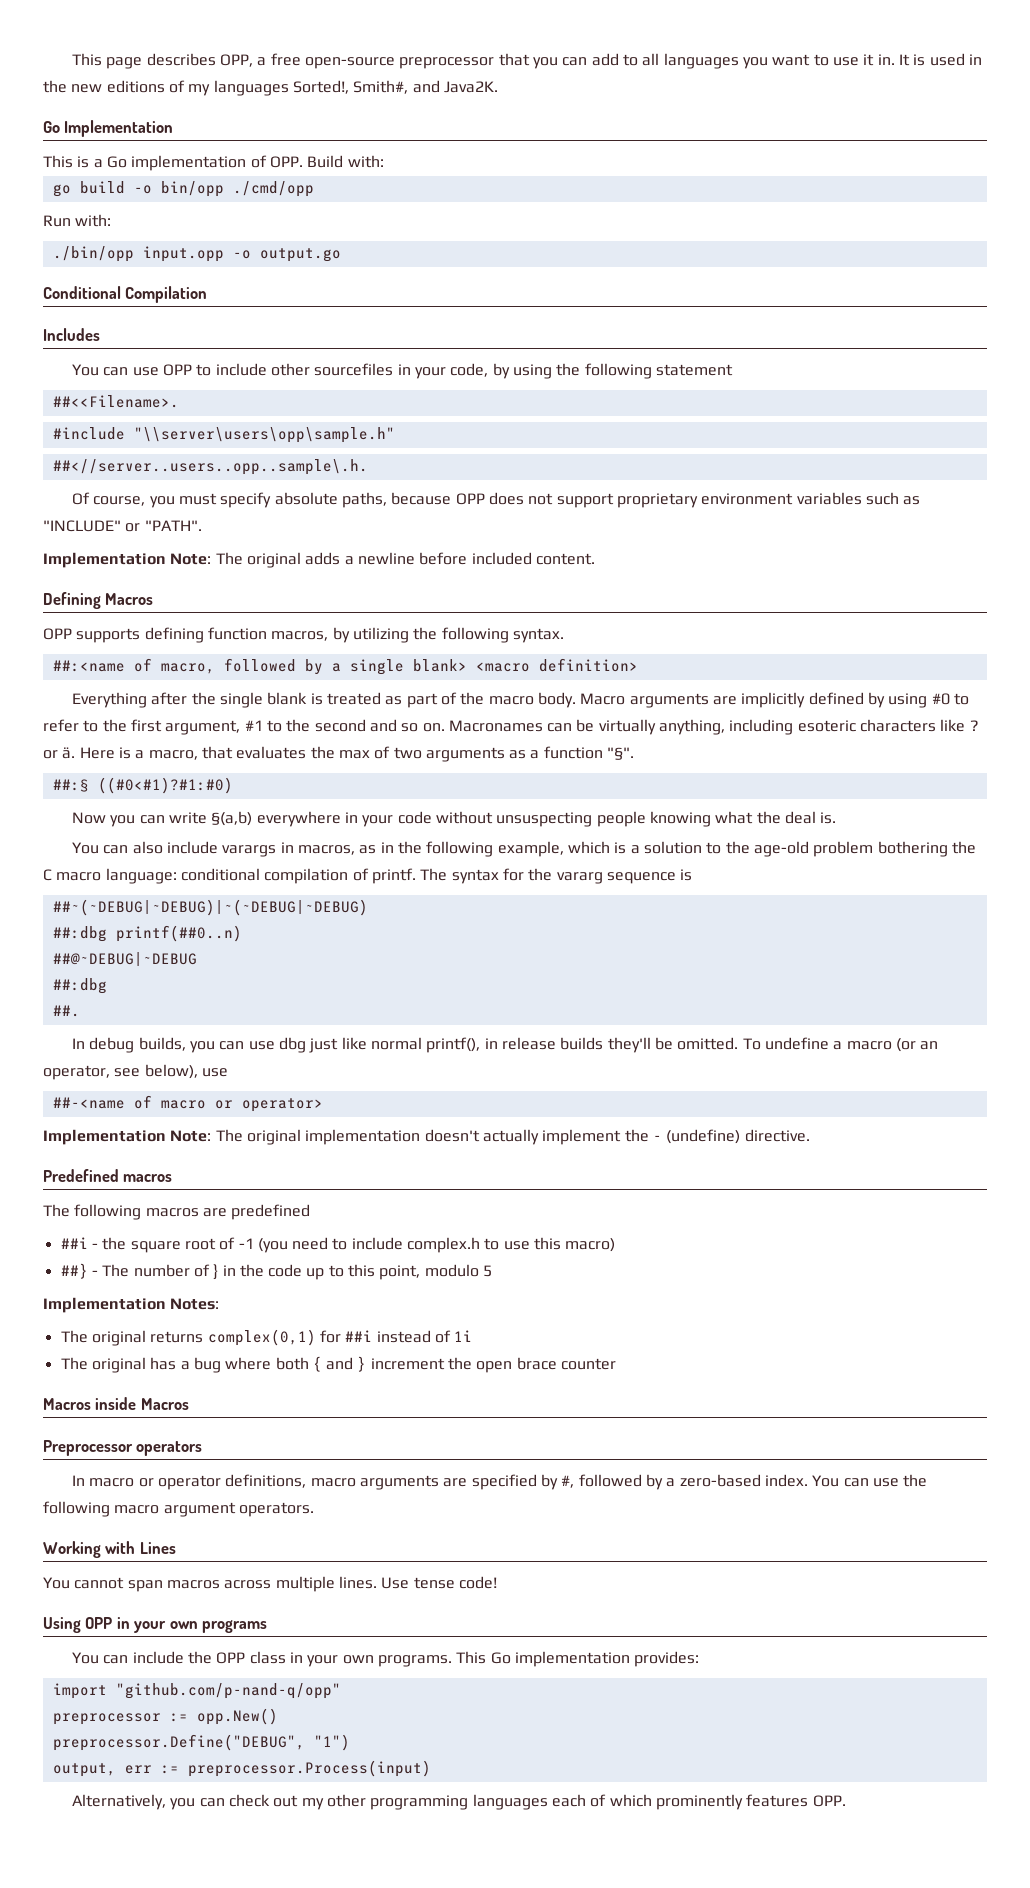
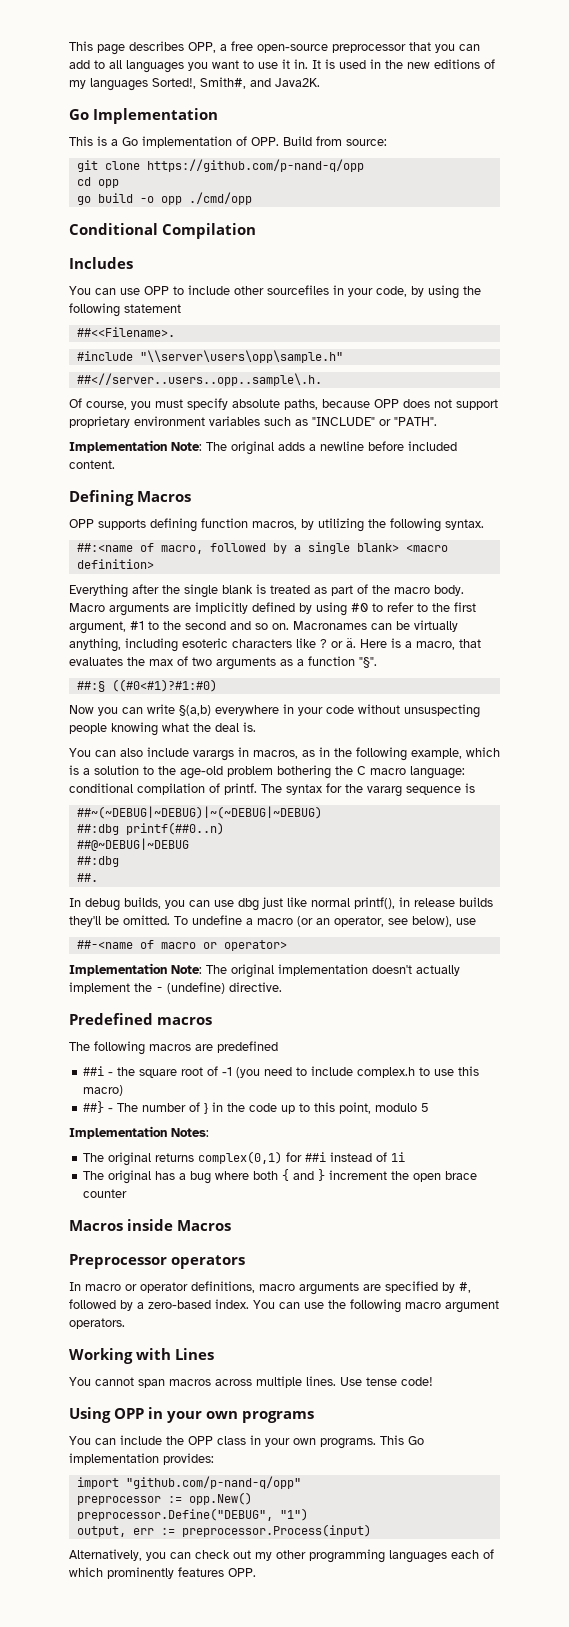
- This is a Go implementation of OPP. Build with:
+ This is a Go implementation of OPP. Build from source:
+ git clone https://github.com/p-nand-q/opp
+ cd opp
- go build -o bin/opp ./cmd/opp
+ go build -o opp ./cmd/opp
- Run with:
- ./bin/opp input.opp -o output.go

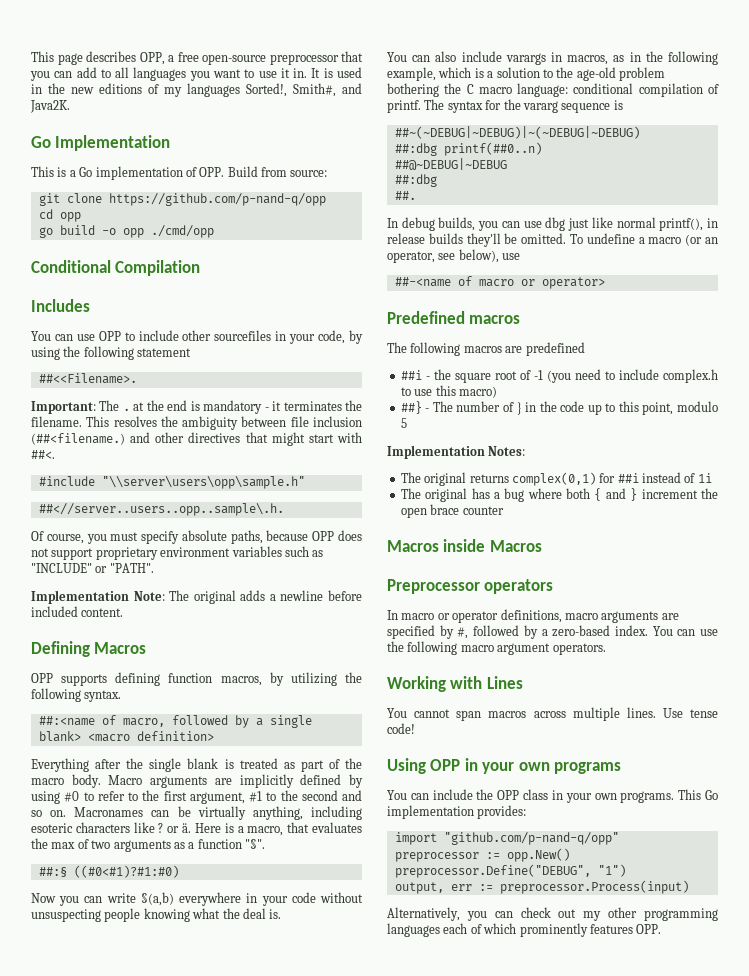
+ Important: The . at the end is mandatory - it terminates the filename. This resolves the ambiguity between file inclusion (##<filename.) and other directives that might start with ##<.
- Implementation Note: The original implementation doesn't actually implement the - (undefine) directive.

